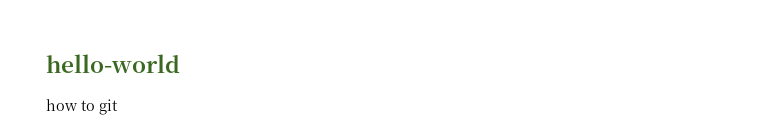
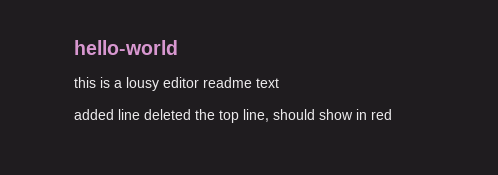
- how to git
+ this is a lousy editor readme text
+ added line deleted the top line, should show in red

